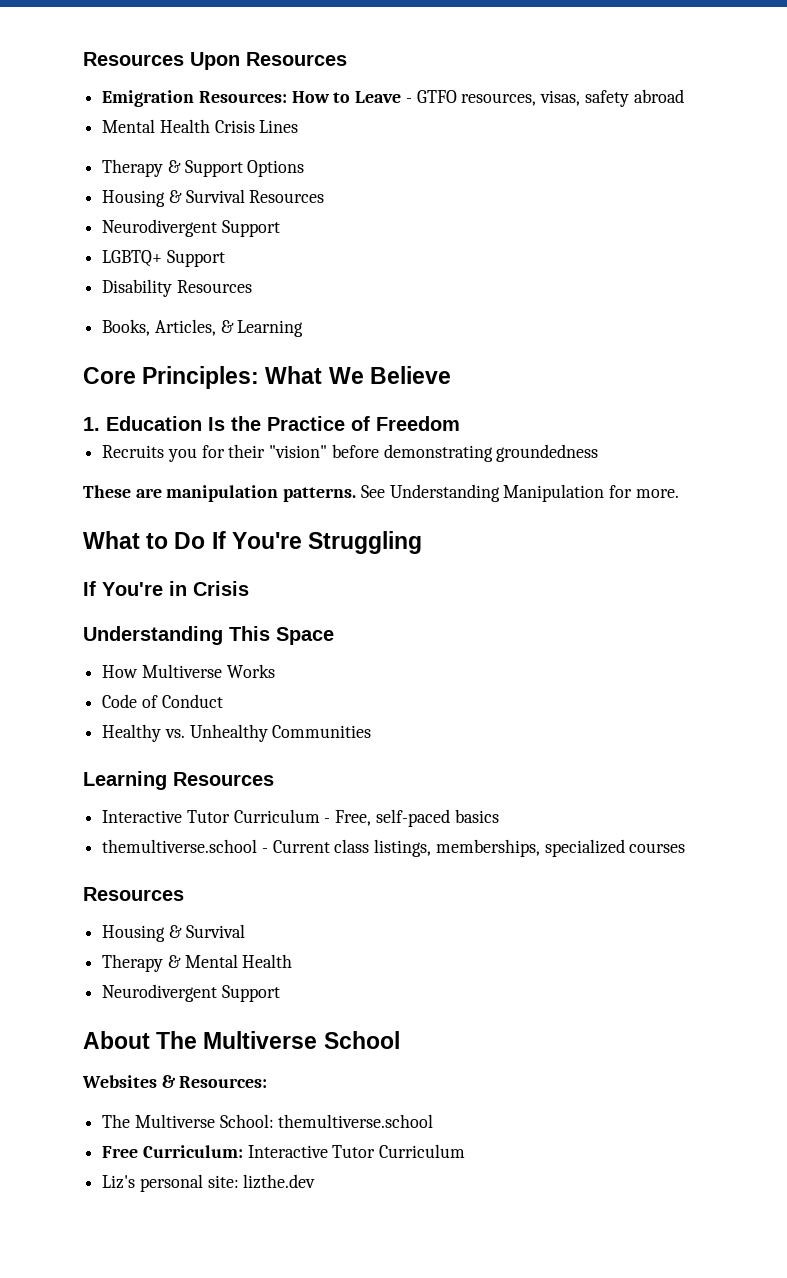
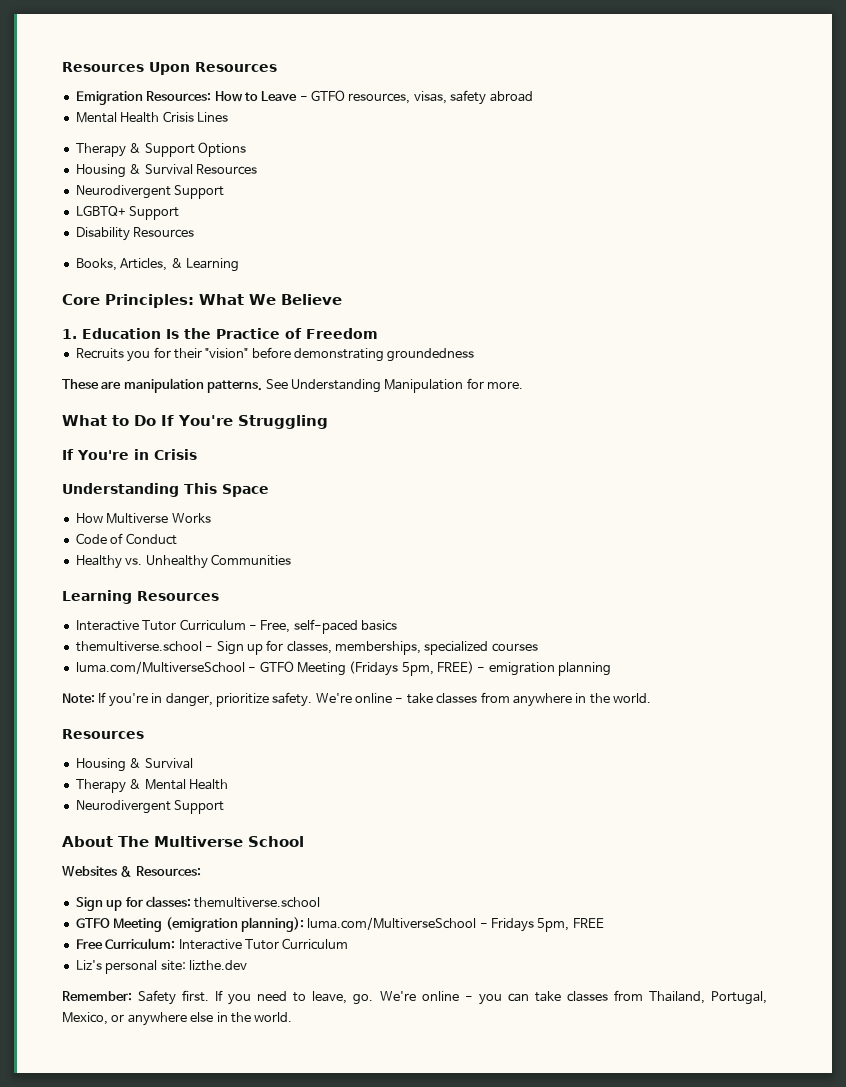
- themultiverse.school - Current class listings, memberships, specialized courses
+ themultiverse.school - Sign up for classes, memberships, specialized courses
+ luma.com/MultiverseSchool - GTFO Meeting (Fridays 5pm, FREE) - emigration planning
+ Note: If you're in danger, prioritize safety. We're online - take classes from anywhere in the world.
- The Multiverse School: themultiverse.school
+ Sign up for classes: themultiverse.school
+ GTFO Meeting (emigration planning): luma.com/MultiverseSchool - Fridays 5pm, FREE
+ Remember: Safety first. If you need to leave, go. We're online - you can take classes from Thailand, Portugal, Mexico, or anywhere else in the world.

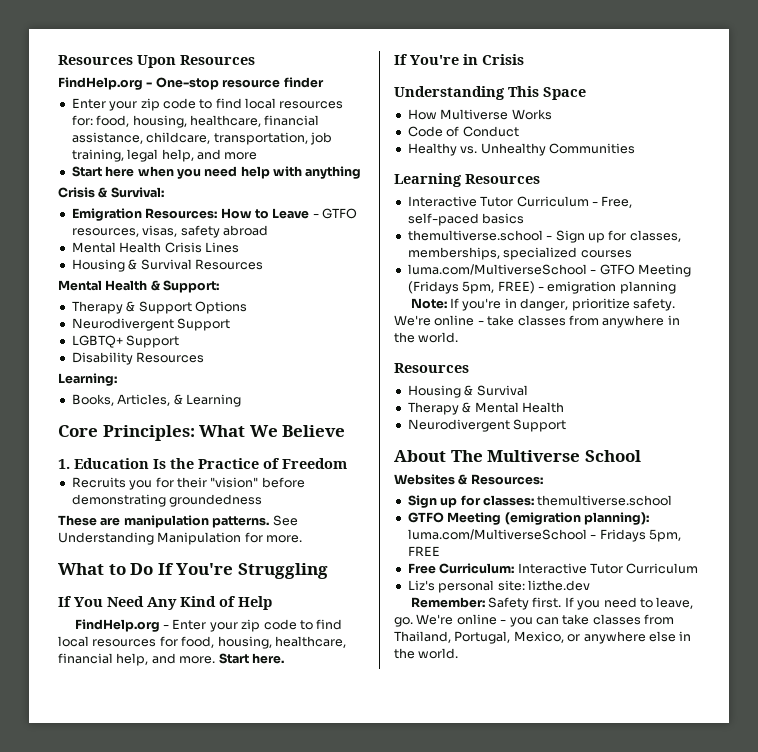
+ FindHelp.org - One-stop resource finder
+ Enter your zip code to find local resources for: food, housing, healthcare, financial assistance, childcare, transportation, job training, legal help, and more
+ Start here when you need help with anything
+ Crisis & Survival:
+ Housing & Survival Resources
+ Mental Health & Support:
- Housing & Survival Resources
+ Learning:
+ If You Need Any Kind of Help
+ FindHelp.org - Enter your zip code to find local resources for food, housing, healthcare, financial help, and more. Start here.

